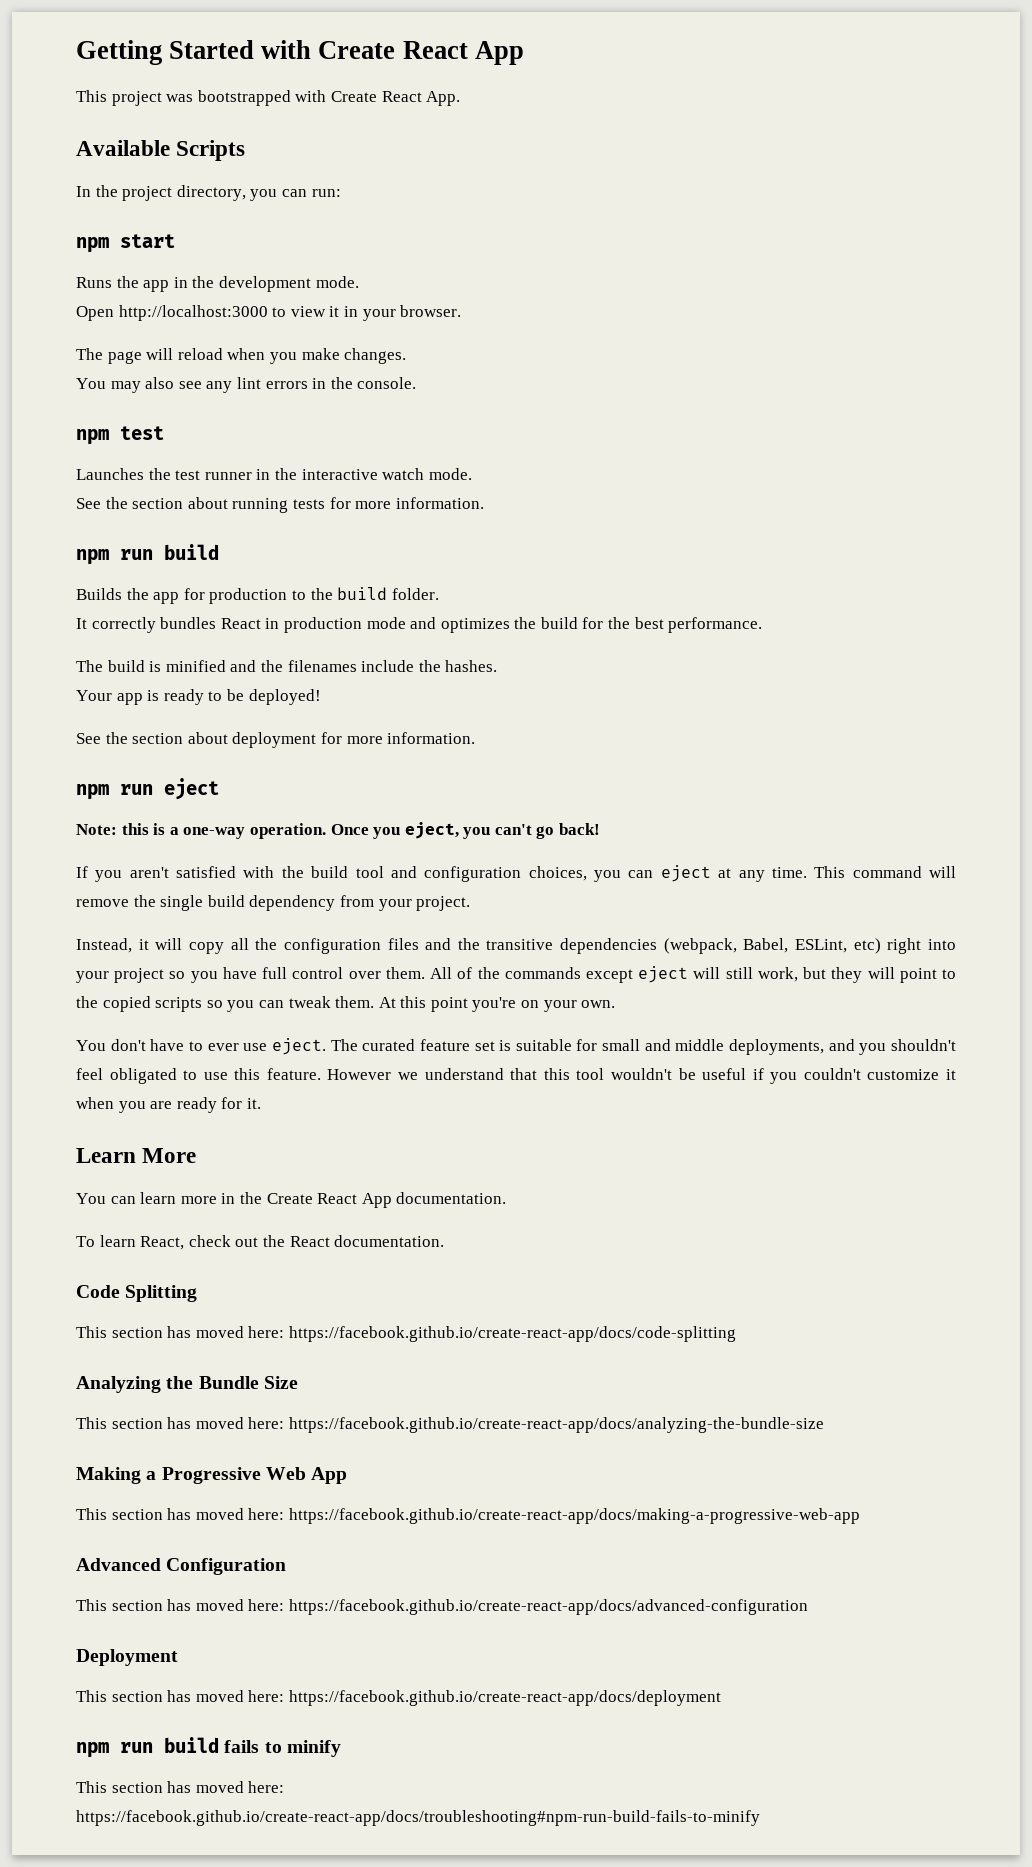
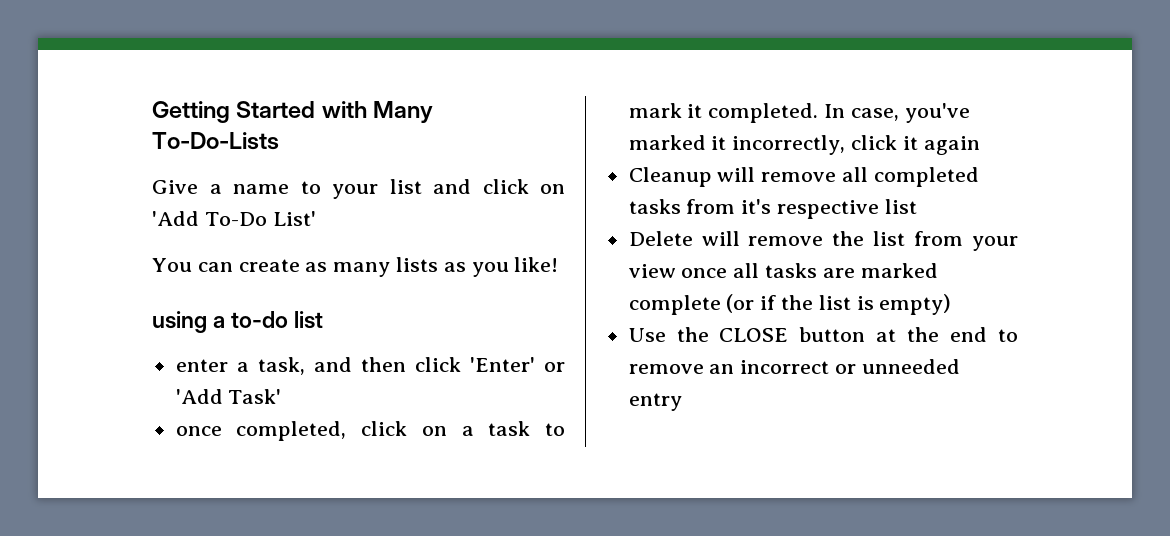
- Getting Started with Create React App
- This project was bootstrapped with Create React App.
- Available Scripts
- In the project directory, you can run:
- npm start
- Runs the app in the development mode.
- Open http://localhost:3000 to view it in your browser.
- The page will reload when you make changes.
- You may also see any lint errors in the console.
- npm test
- Launches the test runner in the interactive watch mode.
- See the section about running tests for more information.
- npm run build
- Builds the app for production to the build folder.
- It correctly bundles React in production mode and optimizes the build for the best performance.
- The build is minified and the filenames include the hashes.
- Your app is ready to be deployed!
- See the section about deployment for more information.
- npm run eject
- Note: this is a one-way operation. Once you eject, you can't go back!
- If you aren't satisfied with the build tool and configuration choices, you can eject at any time. This command will remove the single build dependency from your project.
- Instead, it will copy all the configuration files and the transitive dependencies (webpack, Babel, ESLint, etc) right into your project so you have full control over them. All of the commands except eject will still work, but they will point to the copied scripts so you can tweak them. At this point you're on your own.
- You don't have to ever use eject. The curated feature set is suitable for small and middle deployments, and you shouldn't feel obligated to use this feature. However we understand that this tool wouldn't be useful if you couldn't customize it when you are ready for it.
- Learn More
- You can learn more in the Create React App documentation.
- To learn React, check out the React documentation.
- Code Splitting
- This section has moved here: https://facebook.github.io/create-react-app/docs/code-splitting
- Analyzing the Bundle Size
- This section has moved here: https://facebook.github.io/create-react-app/docs/analyzing-the-bundle-size
- Making a Progressive Web App
- This section has moved here: https://facebook.github.io/create-react-app/docs/making-a-progressive-web-app
- Advanced Configuration
- This section has moved here: https://facebook.github.io/create-react-app/docs/advanced-configuration
- Deployment
- This section has moved here: https://facebook.github.io/create-react-app/docs/deployment
- npm run build fails to minify
- This section has moved here: https://facebook.github.io/create-react-app/docs/troubleshooting#npm-run-build-fails-to-minify
+ Getting Started with Many To-Do-Lists
+ Give a name to your list and click on 'Add To-Do List'
+ You can create as many lists as you like!
+ using a to-do list
+ enter a task, and then click 'Enter' or 'Add Task'
+ once completed, click on a task to mark it completed. In case, you've marked it incorrectly, click it again
+ Cleanup will remove all completed tasks from it's respective list
+ Delete will remove the list from your view once all tasks are marked complete (or if the list is empty)
+ Use the CLOSE button at the end to remove an incorrect or unneeded entry

